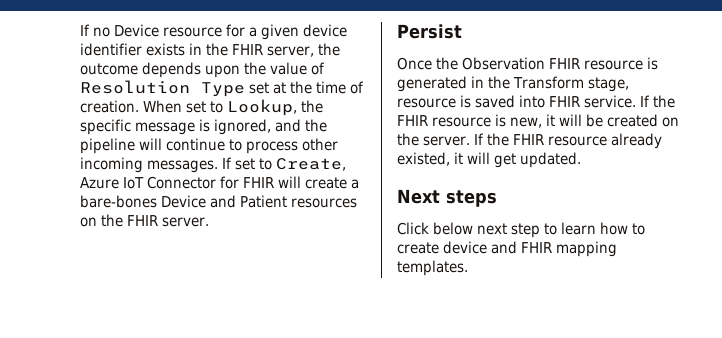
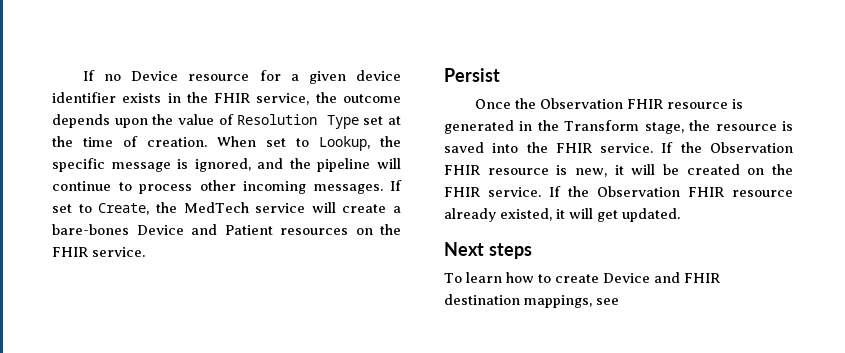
- If no Device resource for a given device identifier exists in the FHIR server, the outcome depends upon the value of Resolution Type set at the time of creation.
+ If no Device resource for a given device identifier exists in the FHIR service, the outcome depends upon the value of Resolution Type set at the time of creation.
- If set to Create, Azure IoT Connector for FHIR will create a bare-bones Device and Patient resources on the FHIR server.
+ If set to Create, the MedTech service will create a bare-bones Device and Patient resources on the FHIR service.
- Once the Observation FHIR resource is generated in the Transform stage, resource is saved into FHIR service. If the FHIR resource is new, it will be created on the server. If the FHIR resource already existed, it will get updated.
+ Once the Observation FHIR resource is generated in the Transform stage, the resource is saved into the FHIR service. If the Observation FHIR resource is new, it will be created on the FHIR service. If the Observation FHIR resource already existed, it will get updated.
- Click below next step to learn how to create device and FHIR mapping templates.
+ To learn how to create Device and FHIR destination mappings, see

